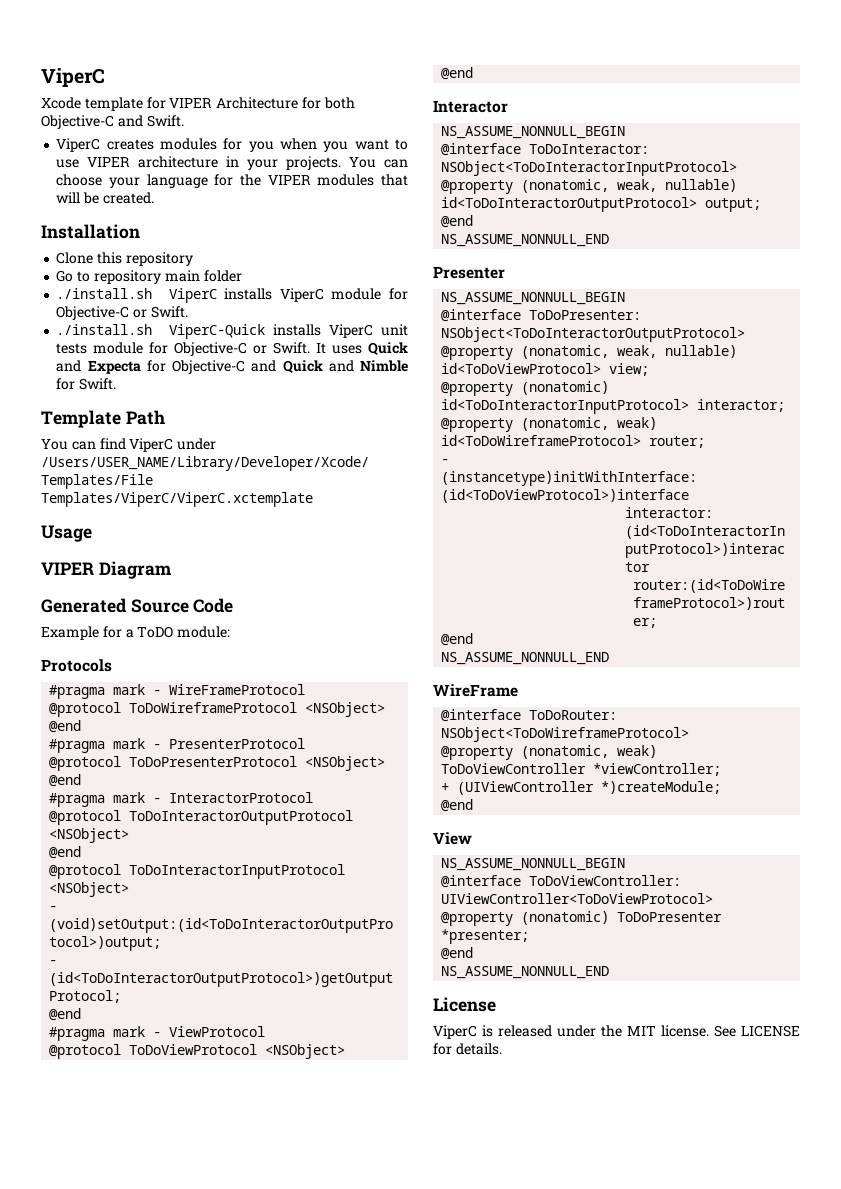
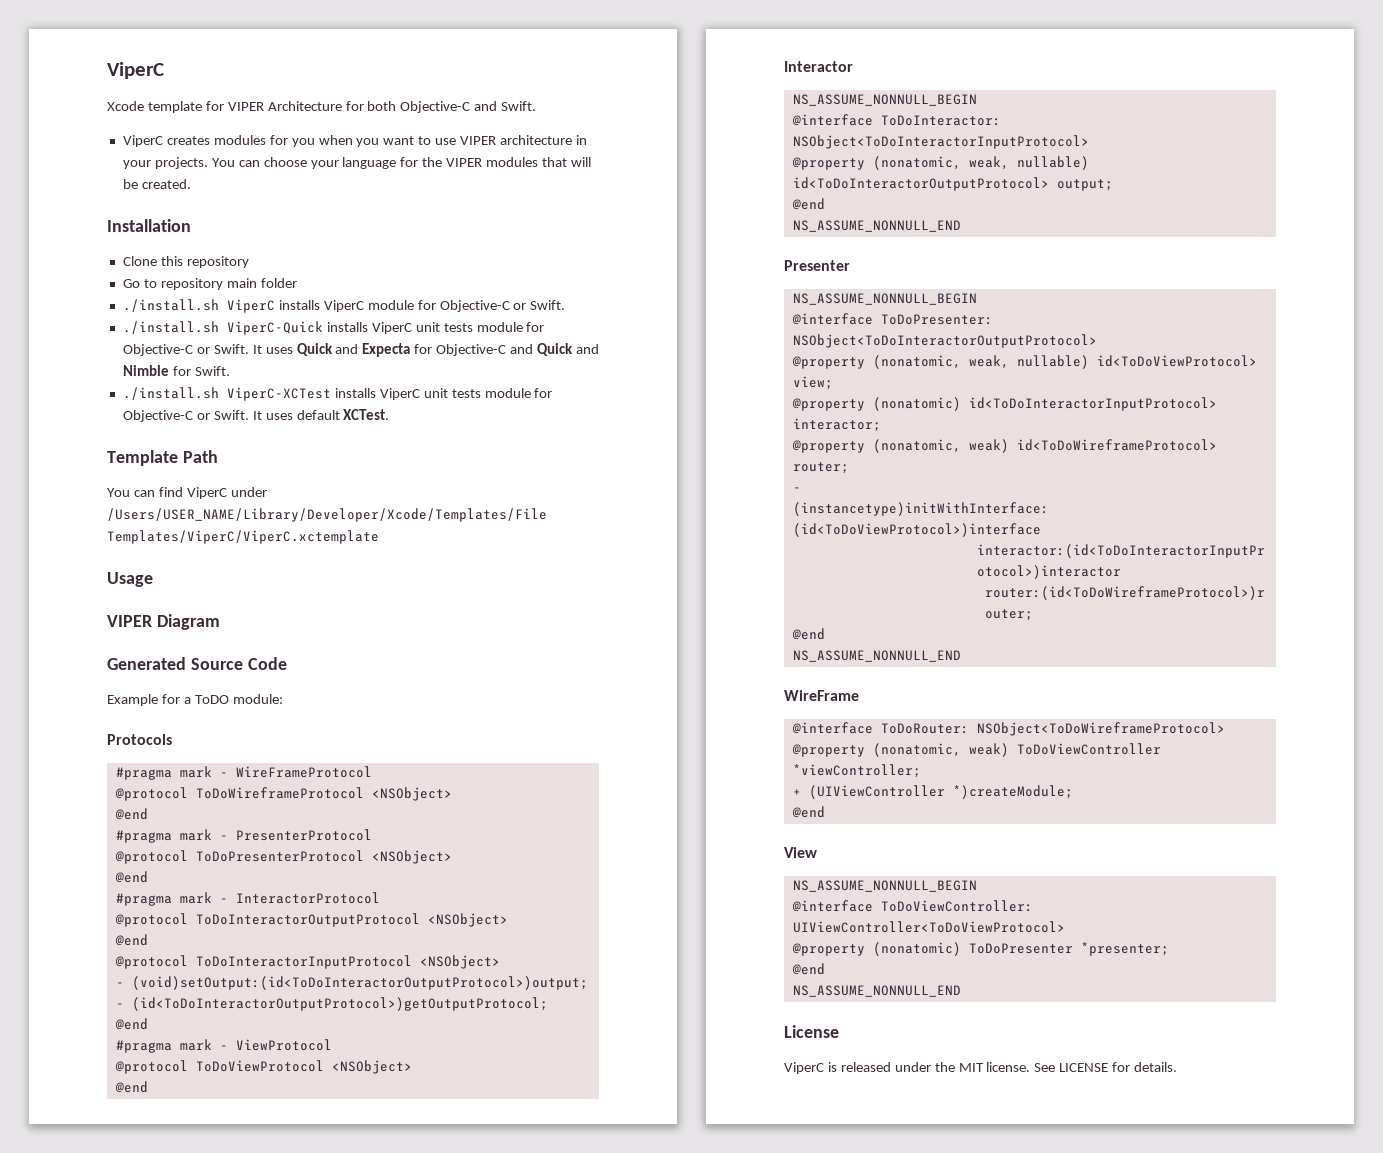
+ ./install.sh ViperC-XCTest installs ViperC unit tests module for Objective-C or Swift. It uses default XCTest.

